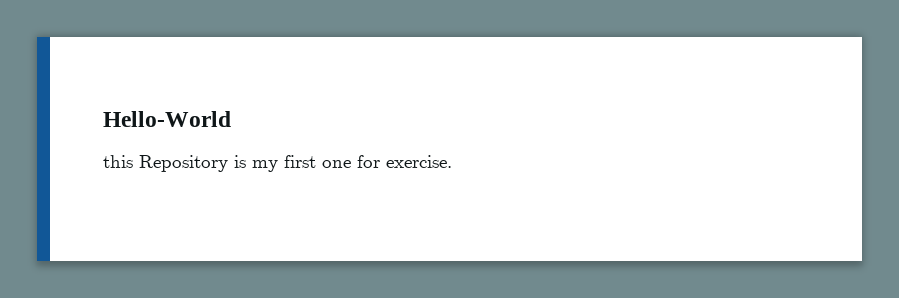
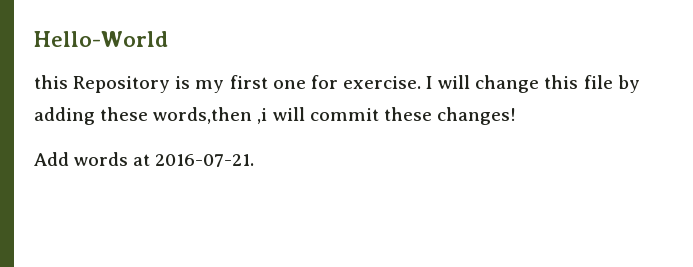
+ I will change this file by adding these words,then ,i will commit these changes!
+ Add words at 2016-07-21.

